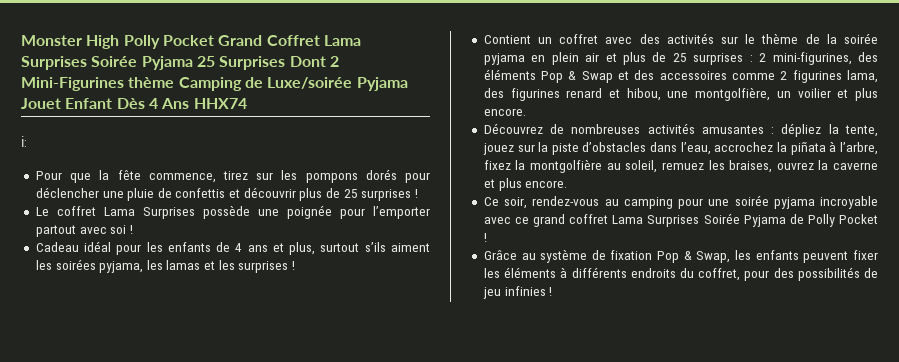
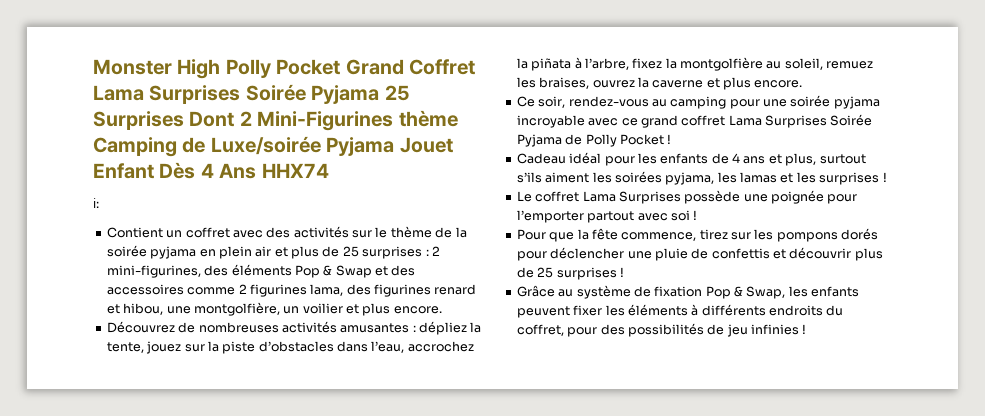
- Pour que la fête commence, tirez sur les pompons dorés pour déclencher une pluie de confettis et découvrir plus de 25 surprises !
- Le coffret Lama Surprises possède une poignée pour l’emporter partout avec soi !
- Cadeau idéal pour les enfants de 4 ans et plus, surtout s’ils aiment les soirées pyjama, les lamas et les surprises !
+ Cadeau idéal pour les enfants de 4 ans et plus, surtout s’ils aiment les soirées pyjama, les lamas et les surprises !
+ Le coffret Lama Surprises possède une poignée pour l’emporter partout avec soi !
+ Pour que la fête commence, tirez sur les pompons dorés pour déclencher une pluie de confettis et découvrir plus de 25 surprises !

